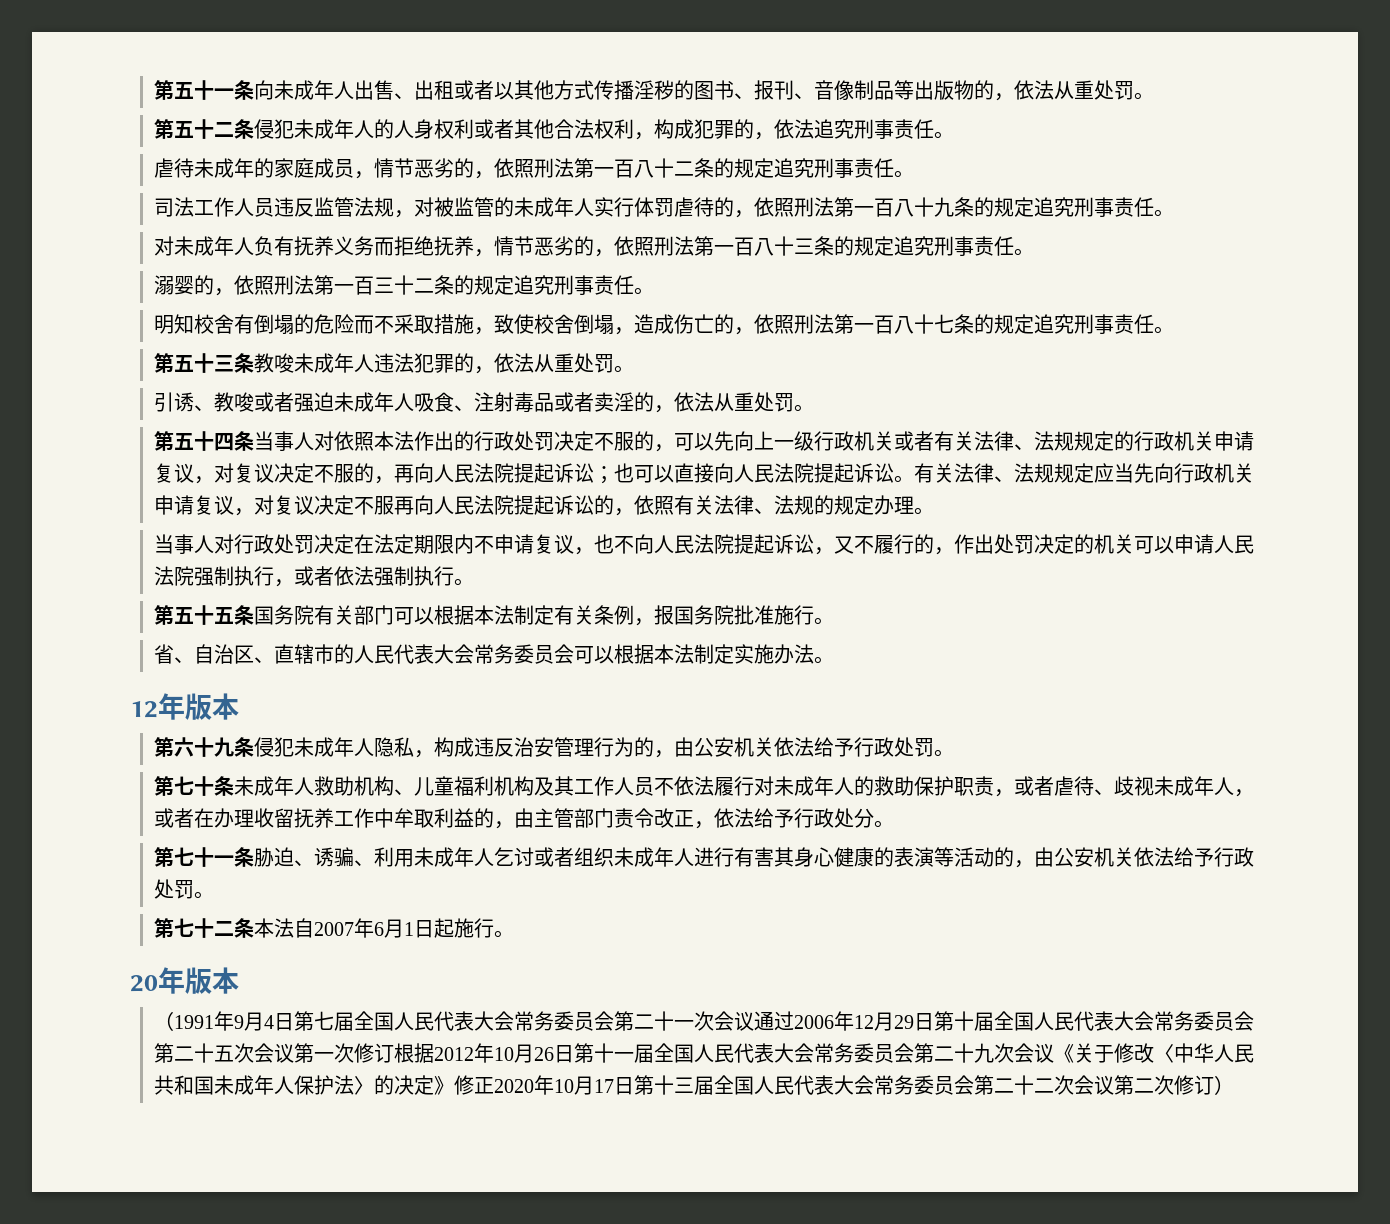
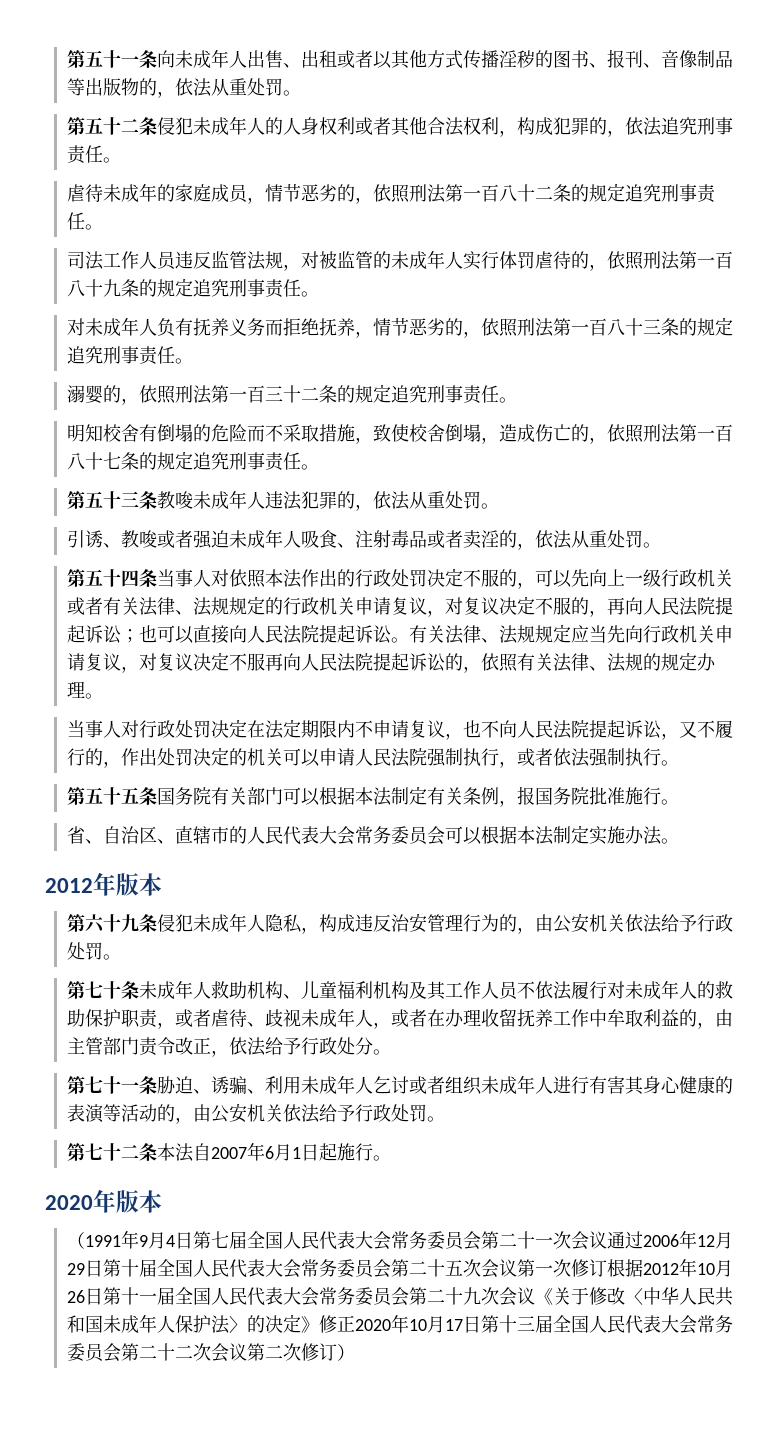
- 12年版本
+ 2012年版本
- 20年版本
+ 2020年版本

